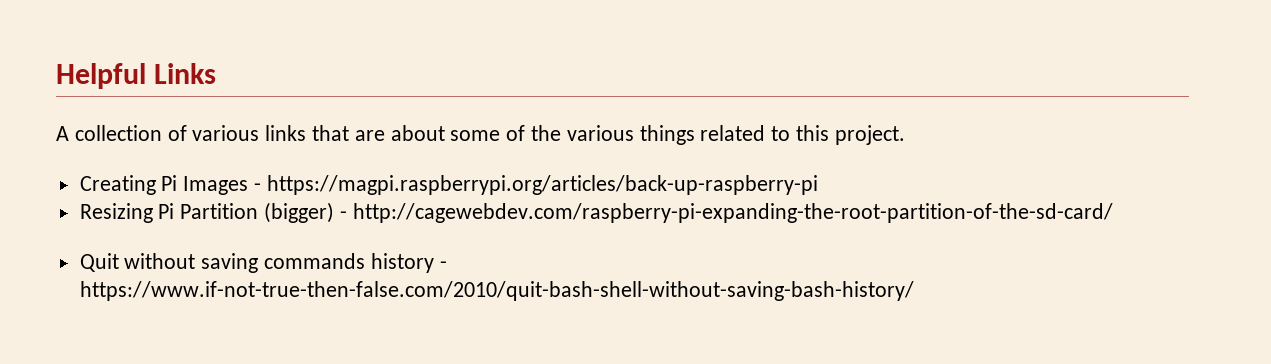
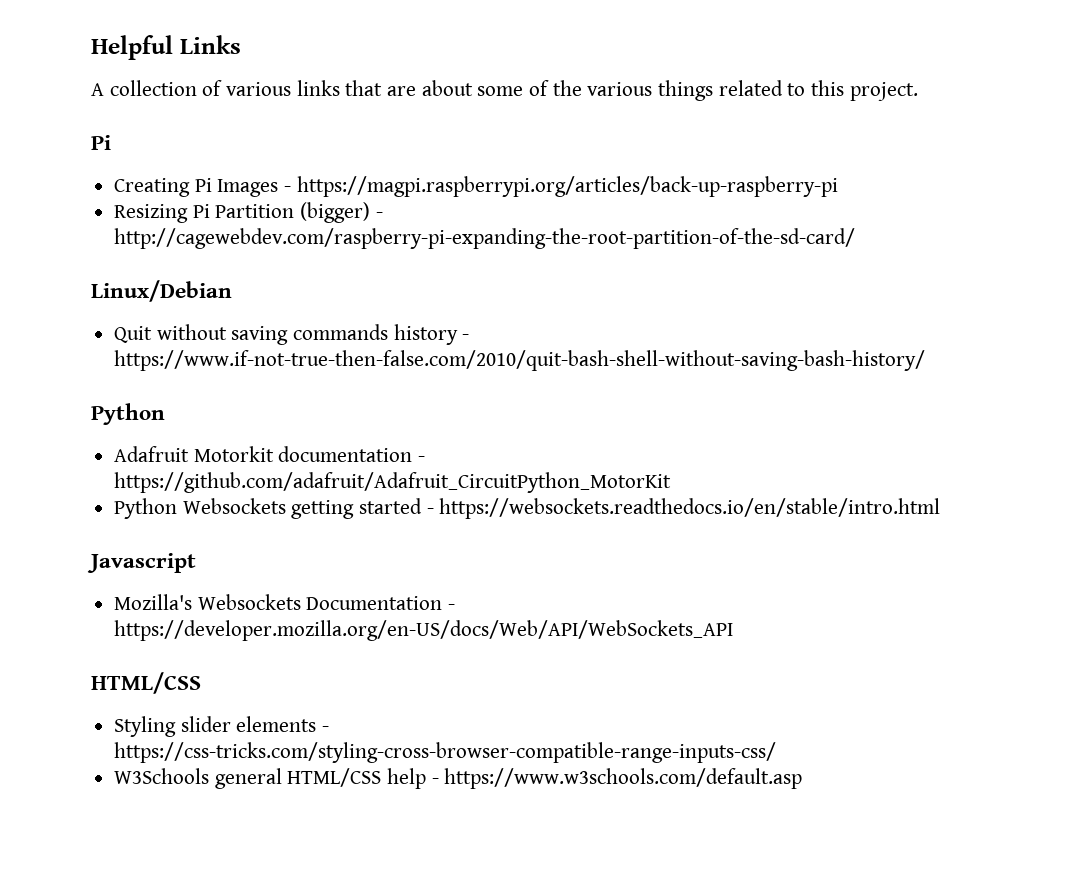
  A collection of various links that are about some of the various things related to this project.
+ Pi
+ Linux/Debian
  Quit without saving commands history - https://www.if-not-true-then-false.com/2010/quit-bash-shell-without-saving-bash-history/
+ Python
+ Adafruit Motorkit documentation - https://github.com/adafruit/Adafruit_CircuitPython_MotorKit
+ Python Websockets getting started - https://websockets.readthedocs.io/en/stable/intro.html
+ Javascript
+ Mozilla's Websockets Documentation - https://developer.mozilla.org/en-US/docs/Web/API/WebSockets_API
+ HTML/CSS
+ Styling slider elements - https://css-tricks.com/styling-cross-browser-compatible-range-inputs-css/
+ W3Schools general HTML/CSS help - https://www.w3schools.com/default.asp

